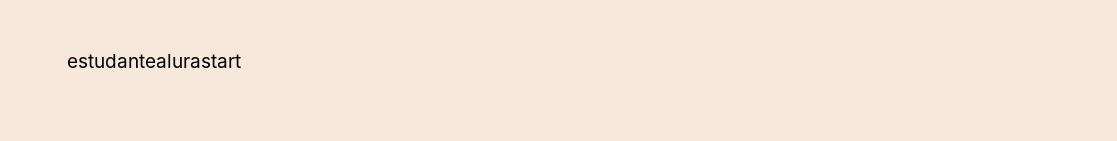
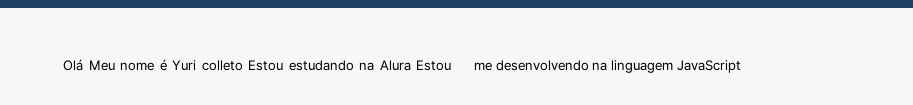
- estudantealurastart
+ Olá Meu nome é Yuri colleto Estou estudando na Alura Estou me desenvolvendo na linguagem JavaScript

